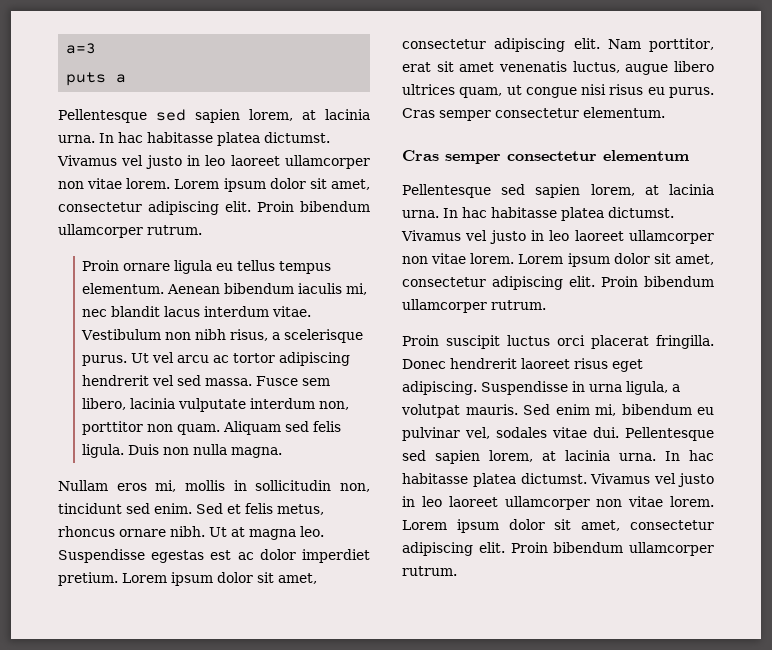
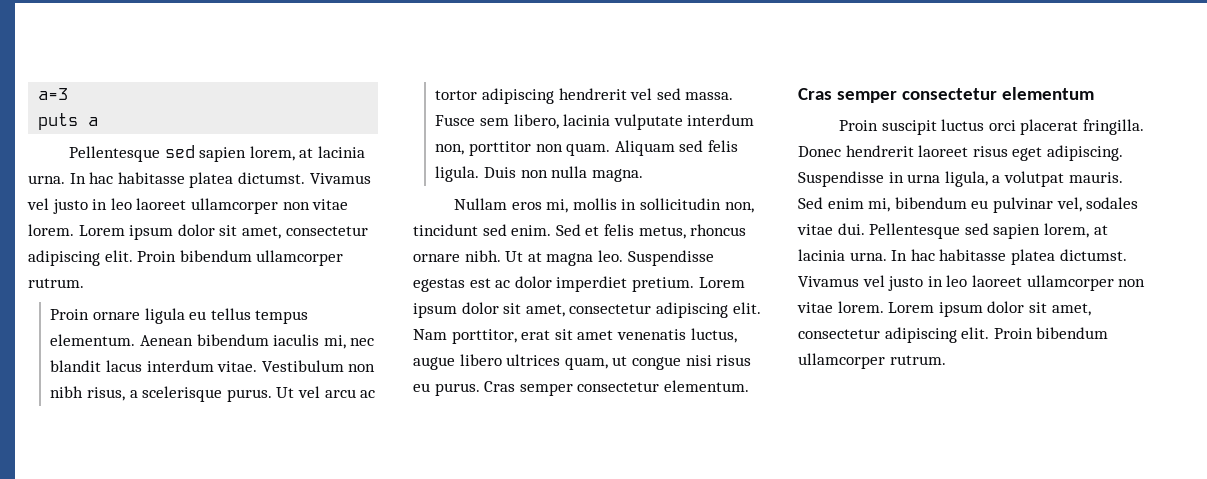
  Cras semper consectetur elementum
- Pellentesque sed sapien lorem, at lacinia urna. In hac habitasse platea dictumst. Vivamus vel justo in leo laoreet ullamcorper non vitae lorem. Lorem ipsum dolor sit amet, consectetur adipiscing elit. Proin bibendum ullamcorper rutrum.

